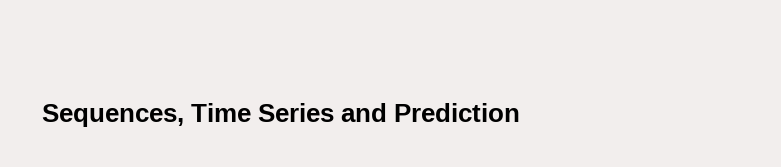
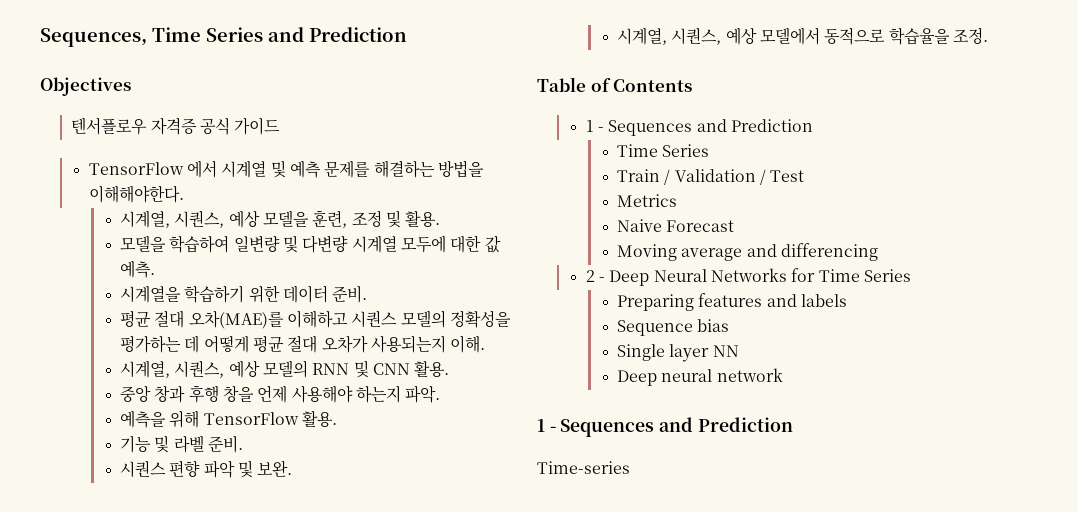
+ Objectives
+ 텐서플로우 자격증 공식 가이드
+ TensorFlow 에서 시계열 및 예측 문제를 해결하는 방법을 이해해야한다.
+ 시계열, 시퀀스, 예상 모델을 훈련, 조정 및 활용.
+ 모델을 학습하여 일변량 및 다변량 시계열 모두에 대한 값 예측.
+ 시계열을 학습하기 위한 데이터 준비.
+ 평균 절대 오차(MAE)를 이해하고 시퀀스 모델의 정확성을 평가하는 데 어떻게 평균 절대 오차가 사용되는지 이해.
+ 시계열, 시퀀스, 예상 모델의 RNN 및 CNN 활용.
+ 중앙 창과 후행 창을 언제 사용해야 하는지 파악.
+ 예측을 위해 TensorFlow 활용.
+ 기능 및 라벨 준비.
+ 시퀀스 편향 파악 및 보완.
+ 시계열, 시퀀스, 예상 모델에서 동적으로 학습율을 조정.
+ Table of Contents
+ 1 - Sequences and Prediction
+ Time Series
+ Train / Validation / Test
+ Metrics
+ Naive Forecast
+ Moving average and differencing
+ 2 - Deep Neural Networks for Time Series
+ Preparing features and labels
+ Sequence bias
+ Single layer NN
+ Deep neural network
+ 1 - Sequences and Prediction
+ Time-series

